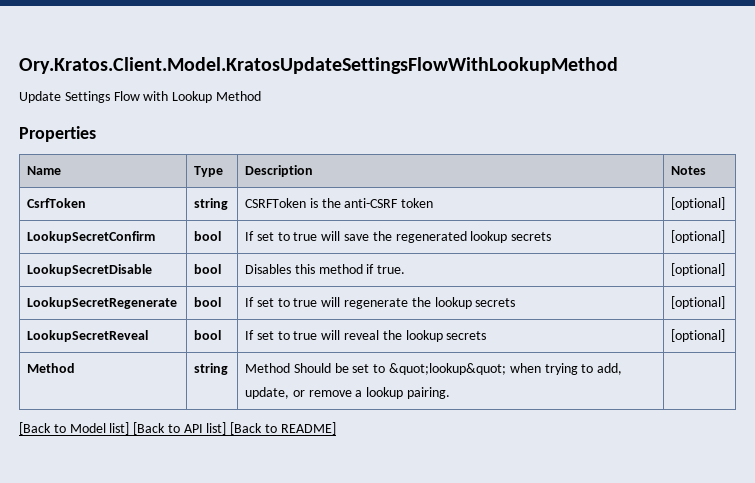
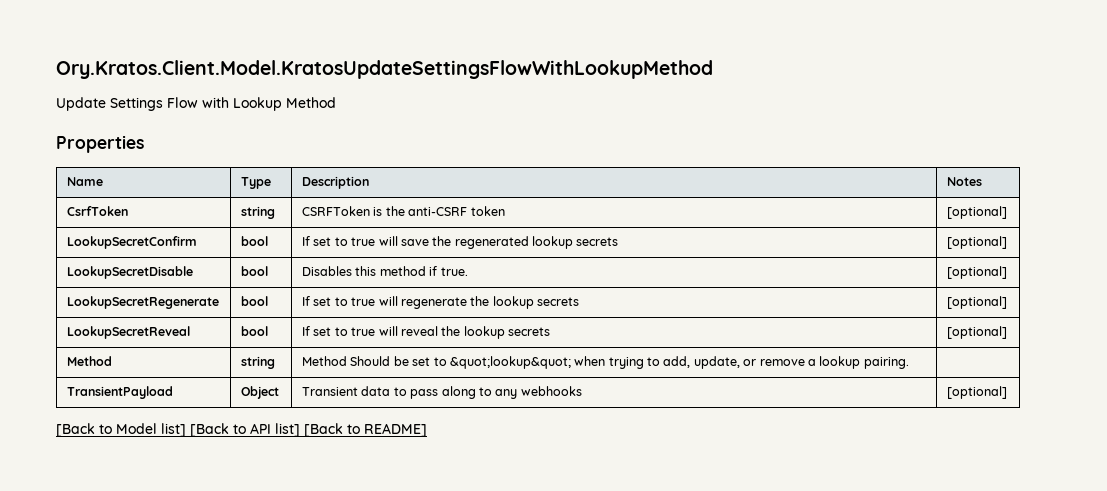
+ TransientPayload | Object | Transient data to pass along to any webhooks | [optional]

